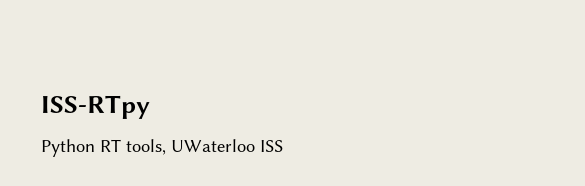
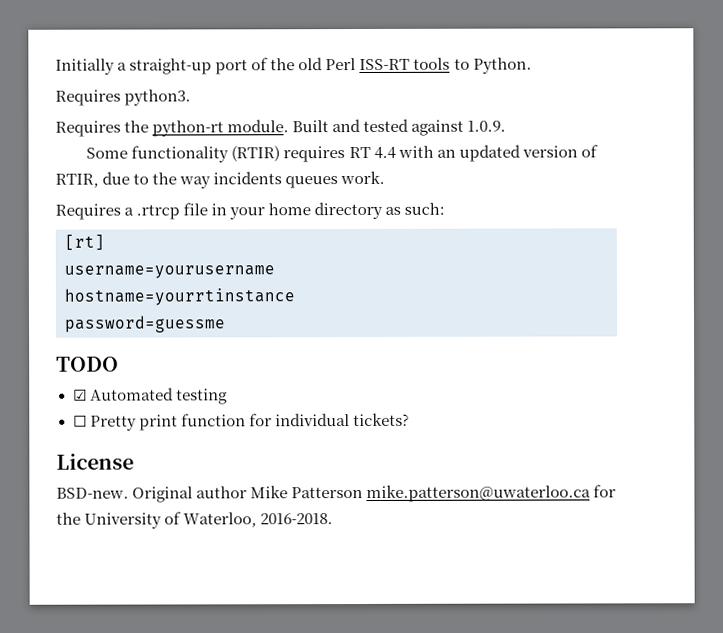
- ISS-RTpy
- Python RT tools, UWaterloo ISS
+ Initially a straight-up port of the old Perl ISS-RT tools to Python.
+ Requires python3.
+ Requires the python-rt module. Built and tested against 1.0.9.
+ Some functionality (RTIR) requires RT 4.4 with an updated version of RTIR, due to the way incidents queues work.
+ Requires a .rtrcp file in your home directory as such:
+ [rt]
+ username=yourusername
+ hostname=yourrtinstance
+ password=guessme
+ TODO
+ ☑ Automated testing
+ ☐ Pretty print function for individual tickets?
+ License
+ BSD-new. Original author Mike Patterson mike.patterson@uwaterloo.ca for the University of Waterloo, 2016-2018.

